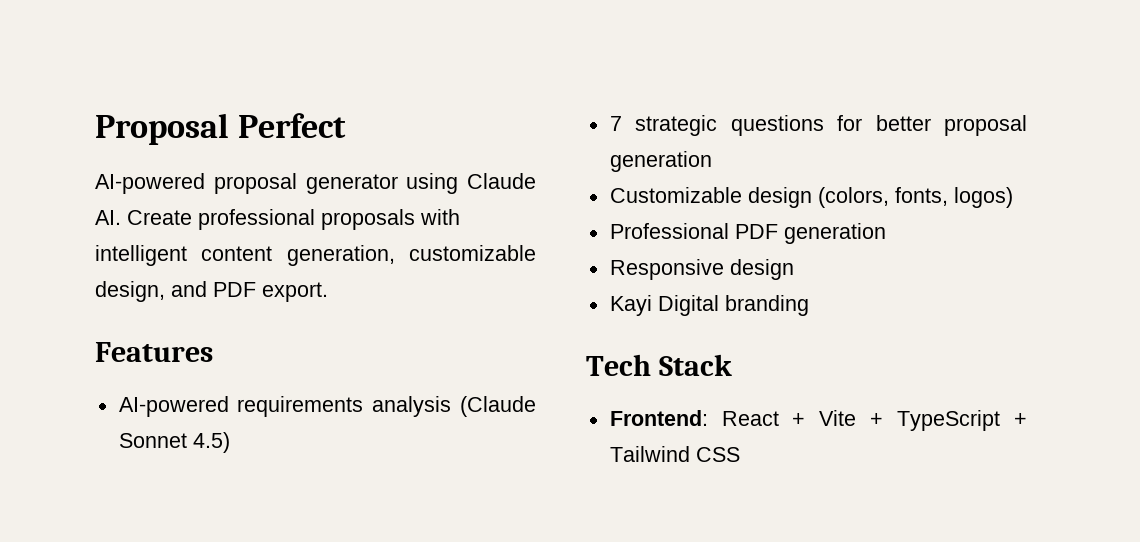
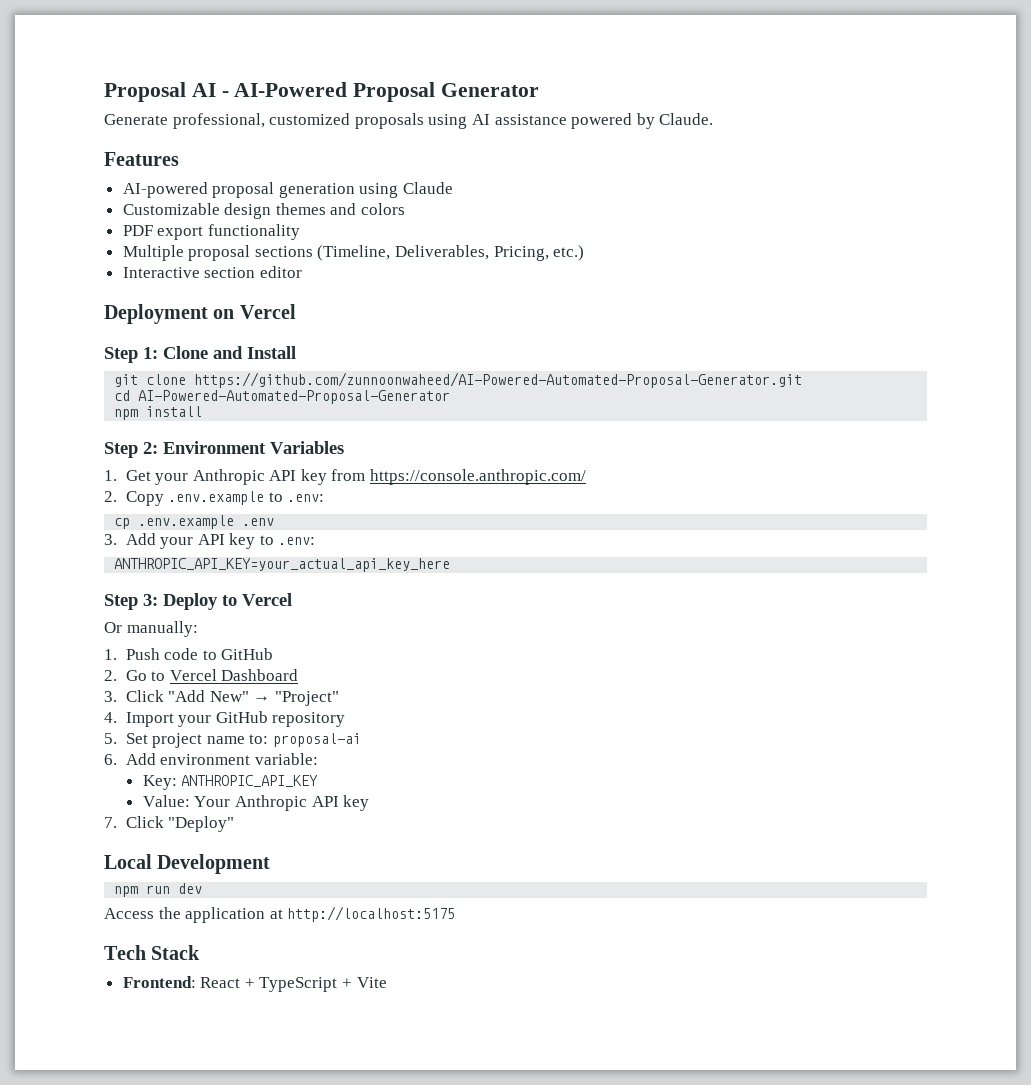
- Proposal Perfect
- AI-powered proposal generator using Claude AI. Create professional proposals with intelligent content generation, customizable design, and PDF export.
+ Proposal AI - AI-Powered Proposal Generator
+ Generate professional, customized proposals using AI assistance powered by Claude.
  Features
- AI-powered requirements analysis (Claude Sonnet 4.5)
- 7 strategic questions for better proposal generation
+ AI-powered proposal generation using Claude
- Customizable design (colors, fonts, logos)
- Professional PDF generation
- Responsive design
- Kayi Digital branding
+ Customizable design themes and colors
+ PDF export functionality
+ Multiple proposal sections (Timeline, Deliverables, Pricing, etc.)
+ Interactive section editor
+ Deployment on Vercel
+ Step 1: Clone and Install
+ git clone https://github.com/zunnoonwaheed/AI-Powered-Automated-Proposal-Generator.git
+ cd AI-Powered-Automated-Proposal-Generator
+ npm install
+ Step 2: Environment Variables
+ 1. Get your Anthropic API key from https://console.anthropic.com/
+ 2. Copy .env.example to .env:
+ cp .env.example .env
+ 3. Add your API key to .env:
+ ANTHROPIC_API_KEY=your_actual_api_key_here
+ Step 3: Deploy to Vercel
+ Or manually:
+ 1. Push code to GitHub
+ 2. Go to Vercel Dashboard
+ 3. Click "Add New" → "Project"
+ 4. Import your GitHub repository
+ 5. Set project name to: proposal-ai
+ 6. Add environment variable:
+ Key: ANTHROPIC_API_KEY
+ Value: Your Anthropic API key
+ 7. Click "Deploy"
+ Local Development
+ npm run dev
+ Access the application at http://localhost:5175
- Frontend: React + Vite + TypeScript + Tailwind CSS
+ Frontend: React + TypeScript + Vite

